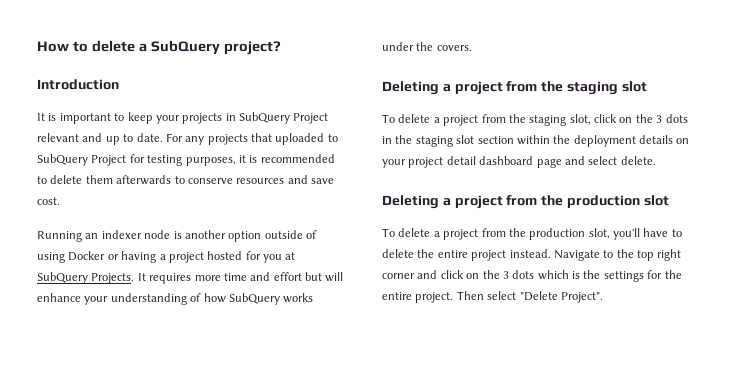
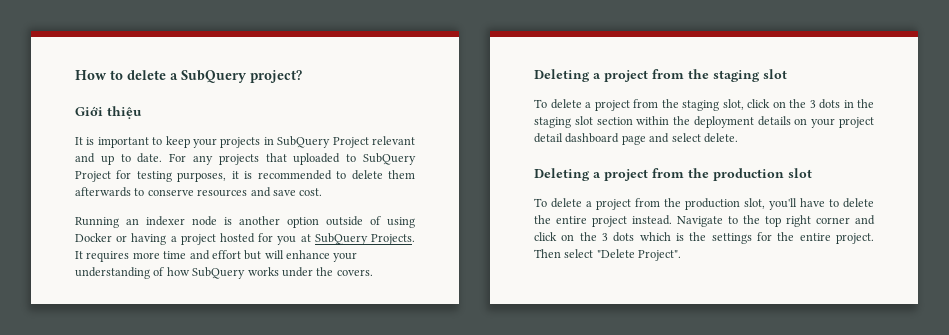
- Introduction
+ Giới thiệu

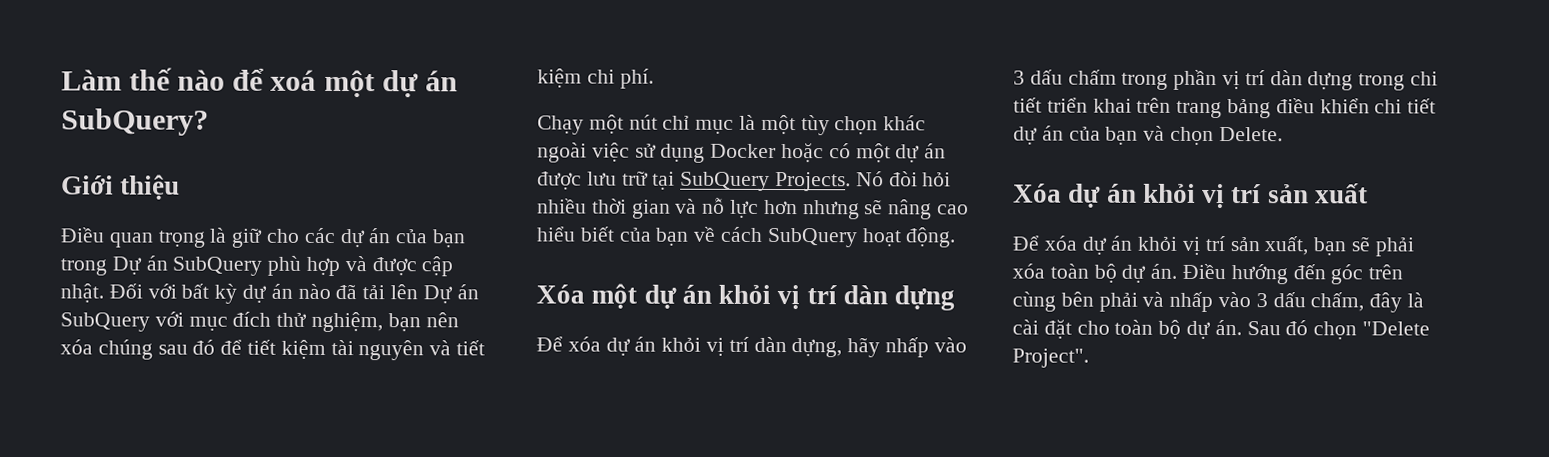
- How to delete a SubQuery project?
+ Làm thế nào để xoá một dự án SubQuery?
  Giới thiệu
- It is important to keep your projects in SubQuery Project relevant and up to date. For any projects that uploaded to SubQuery Project for testing purposes, it is recommended to delete them afterwards to conserve resources and save cost.
- Running an indexer node is another option outside of using Docker or having a project hosted for you at SubQuery Projects. It requires more time and effort but will enhance your understanding of how SubQuery works under the covers.
- Deleting a project from the staging slot
- To delete a project from the staging slot, click on the 3 dots in the staging slot section within the deployment details on your project detail dashboard page and select delete.
- Deleting a project from the production slot
- To delete a project from the production slot, you'll have to delete the entire project instead. Navigate to the top right corner and click on the 3 dots which is the settings for the entire project. Then select "Delete Project".
+ Điều quan trọng là giữ cho các dự án của bạn trong Dự án SubQuery phù hợp và được cập nhật. Đối với bất kỳ dự án nào đã tải lên Dự án SubQuery với mục đích thử nghiệm, bạn nên xóa chúng sau đó để tiết kiệm tài nguyên và tiết kiệm chi phí.
+ Chạy một nút chỉ mục là một tùy chọn khác ngoài việc sử dụng Docker hoặc có một dự án được lưu trữ tại SubQuery Projects. Nó đòi hỏi nhiều thời gian và nỗ lực hơn nhưng sẽ nâng cao hiểu biết của bạn về cách SubQuery hoạt động.
+ Xóa một dự án khỏi vị trí dàn dựng
+ Để xóa dự án khỏi vị trí dàn dựng, hãy nhấp vào 3 dấu chấm trong phần vị trí dàn dựng trong chi tiết triển khai trên trang bảng điều khiển chi tiết dự án của bạn và chọn Delete.
+ Xóa dự án khỏi vị trí sản xuất
+ Để xóa dự án khỏi vị trí sản xuất, bạn sẽ phải xóa toàn bộ dự án. Điều hướng đến góc trên cùng bên phải và nhấp vào 3 dấu chấm, đây là cài đặt cho toàn bộ dự án. Sau đó chọn "Delete Project".

